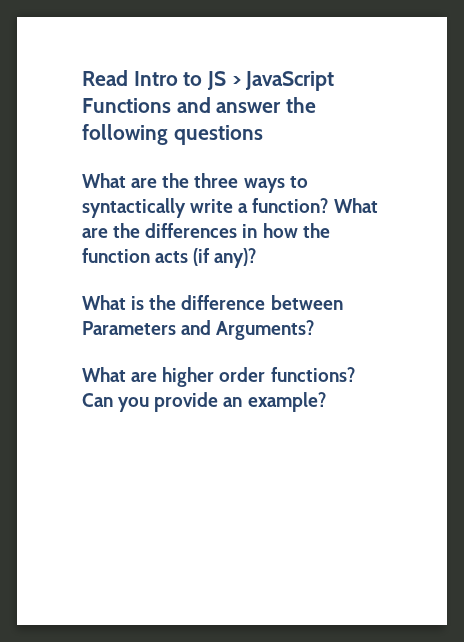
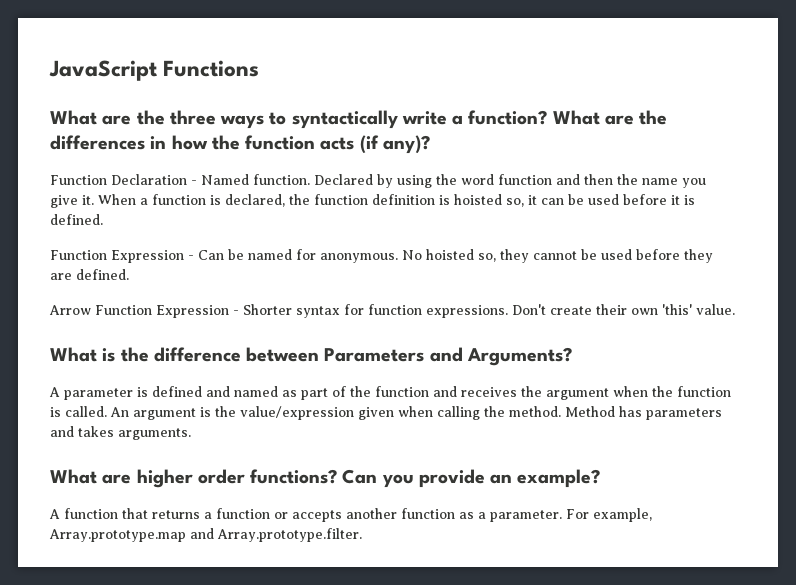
- Read Intro to JS > JavaScript Functions and answer the following questions
+ JavaScript Functions
+ Function Declaration - Named function. Declared by using the word function and then the name you give it. When a function is declared, the function definition is hoisted so, it can be used before it is defined.
+ Function Expression - Can be named for anonymous. No hoisted so, they cannot be used before they are defined.
+ Arrow Function Expression - Shorter syntax for function expressions. Don't create their own 'this' value.
+ A parameter is defined and named as part of the function and receives the argument when the function is called. An argument is the value/expression given when calling the method. Method has parameters and takes arguments.
+ A function that returns a function or accepts another function as a parameter. For example, Array.prototype.map and Array.prototype.filter.

